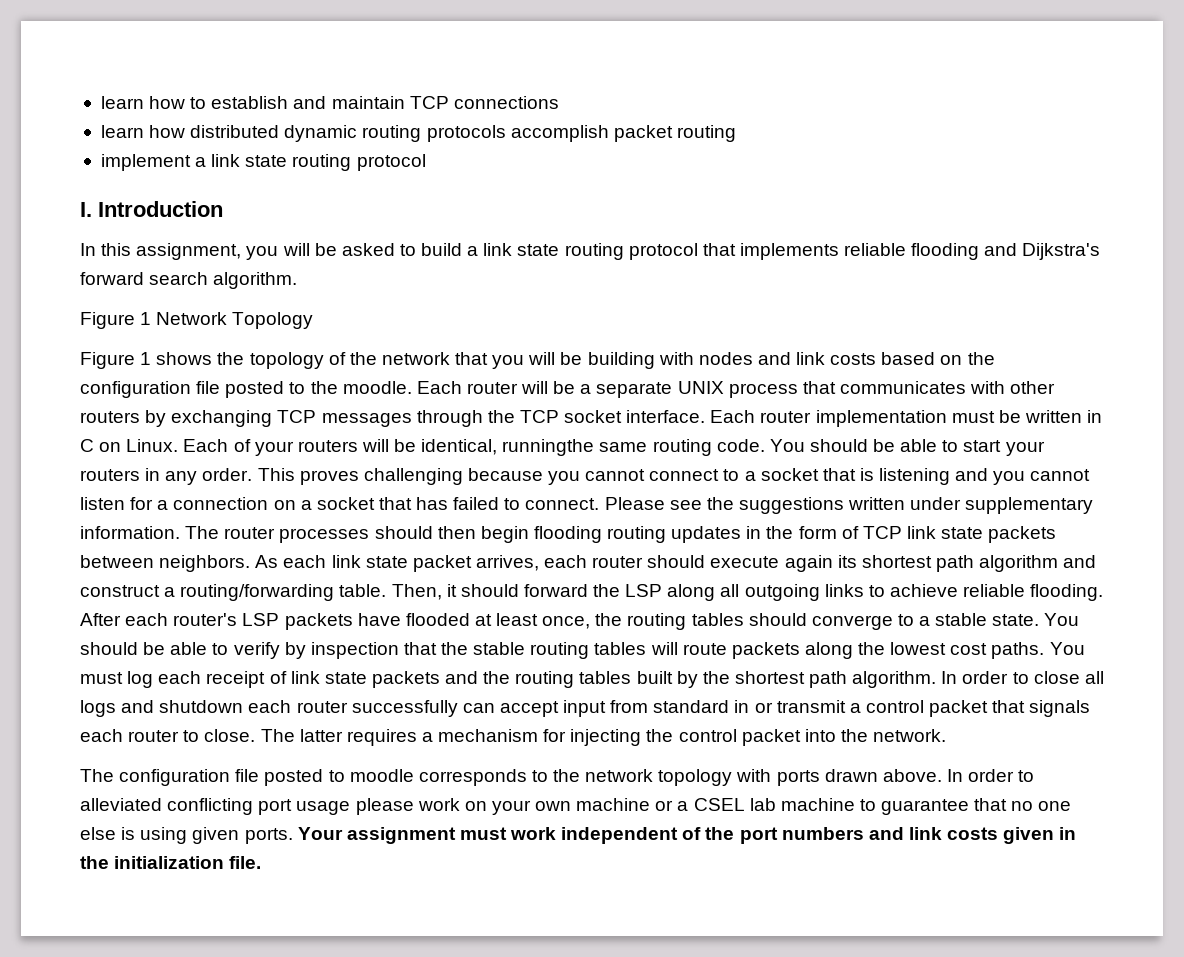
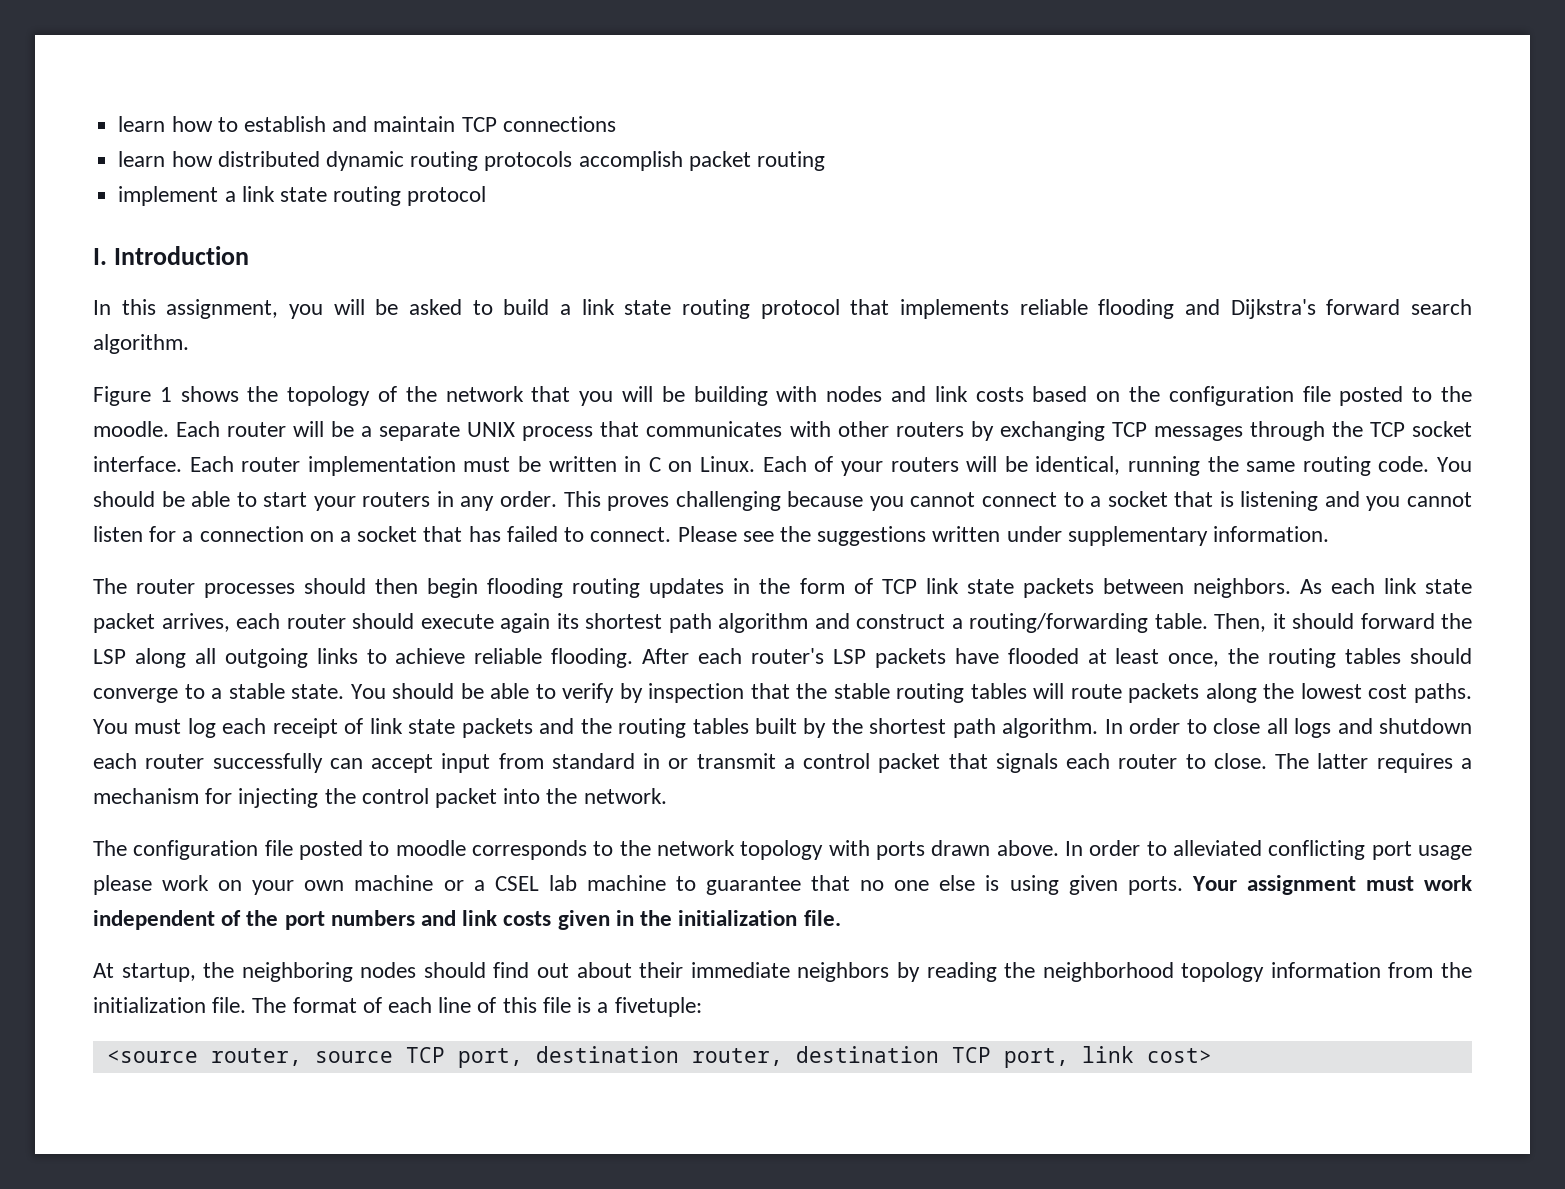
- Figure 1 Network Topology
- Each of your routers will be identical, runningthe same routing code.
+ Each of your routers will be identical, running the same routing code.
- Please see the suggestions written under supplementary information. The router processes should then begin flooding routing updates in the form of TCP link state packets between neighbors.
+ Please see the suggestions written under supplementary information.
+ The router processes should then begin flooding routing updates in the form of TCP link state packets between neighbors.
+ At startup, the neighboring nodes should find out about their immediate neighbors by reading the neighborhood topology information from the initialization file. The format of each line of this file is a fivetuple:
+ <source router, source TCP port, destination router, destination TCP port, link cost>

